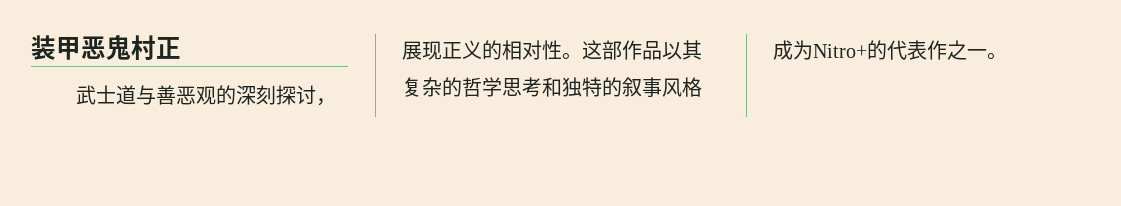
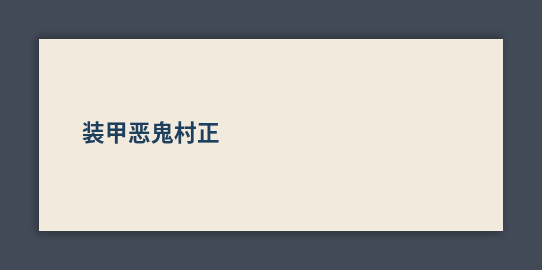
- 武士道与善恶观的深刻探讨，展现正义的相对性。这部作品以其复杂的哲学思考和独特的叙事风格成为Nitro+的代表作之一。

